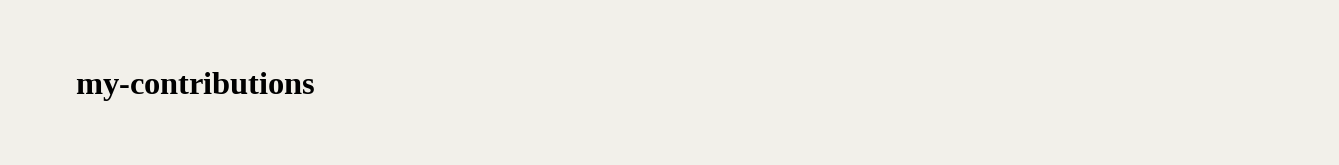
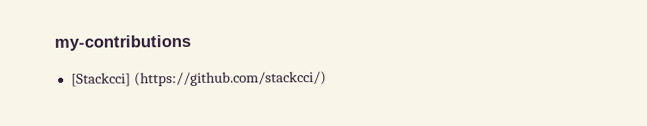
+ [Stackcci] (https://github.com/stackcci/)

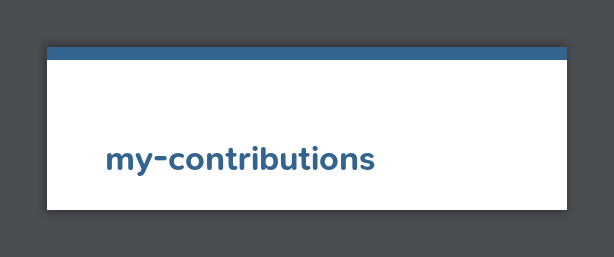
- [Stackcci] (https://github.com/stackcci/)

